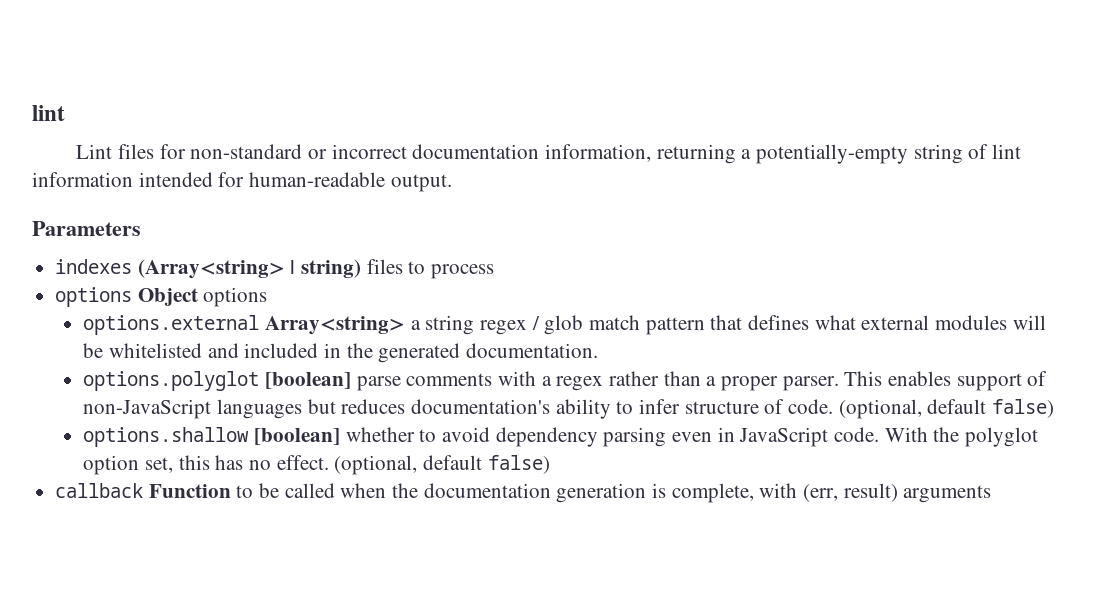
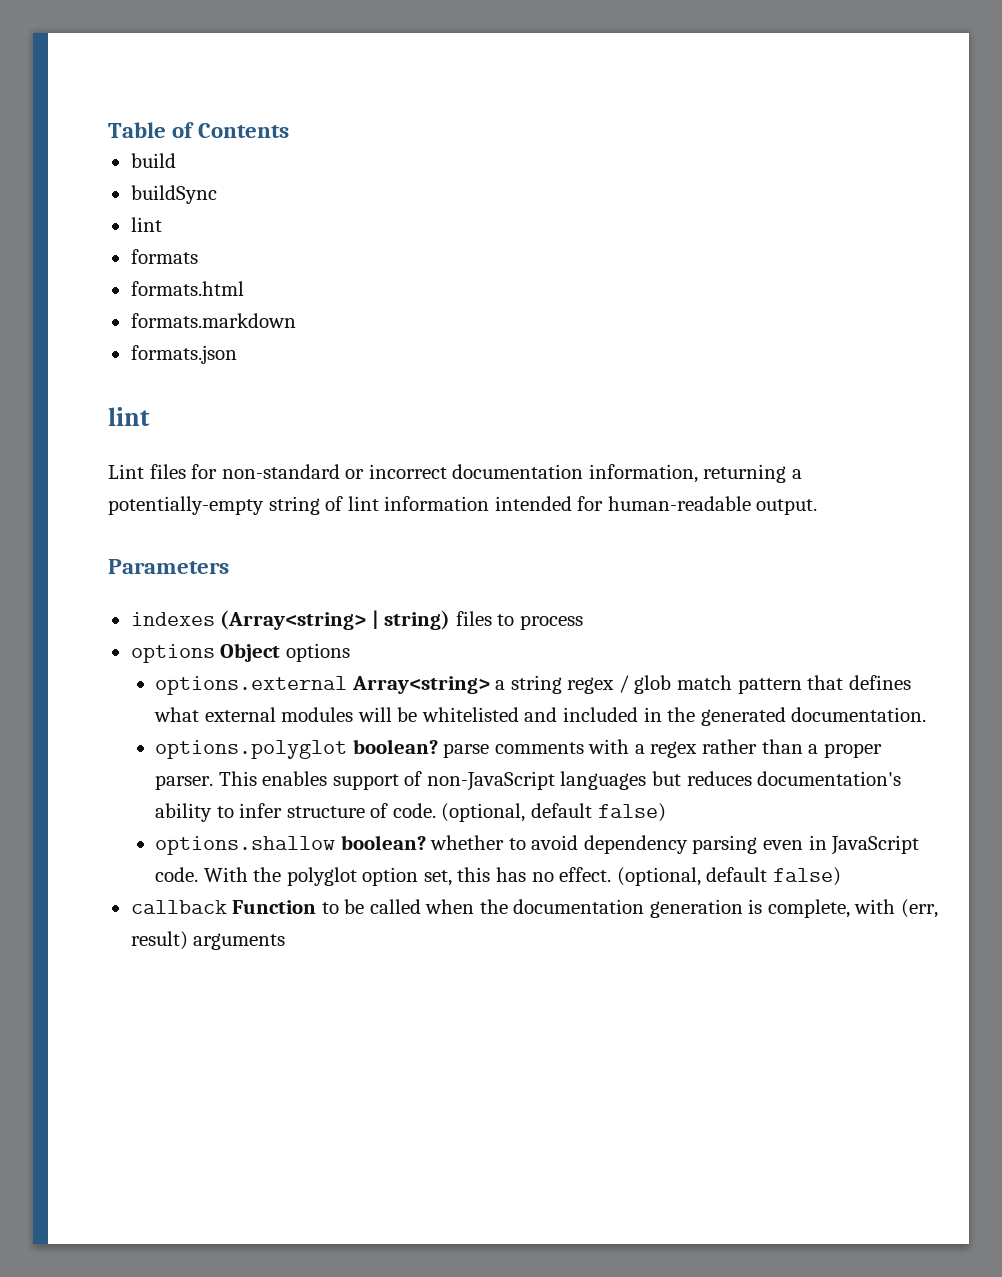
+ Table of Contents
+ build
+ buildSync
+ lint
+ formats
+ formats.html
+ formats.markdown
+ formats.json
- options.polyglot [boolean] parse comments with a regex rather than a proper parser.
+ options.polyglot boolean? parse comments with a regex rather than a proper parser.
- options.shallow [boolean] whether to avoid dependency parsing even in JavaScript code.
+ options.shallow boolean? whether to avoid dependency parsing even in JavaScript code.

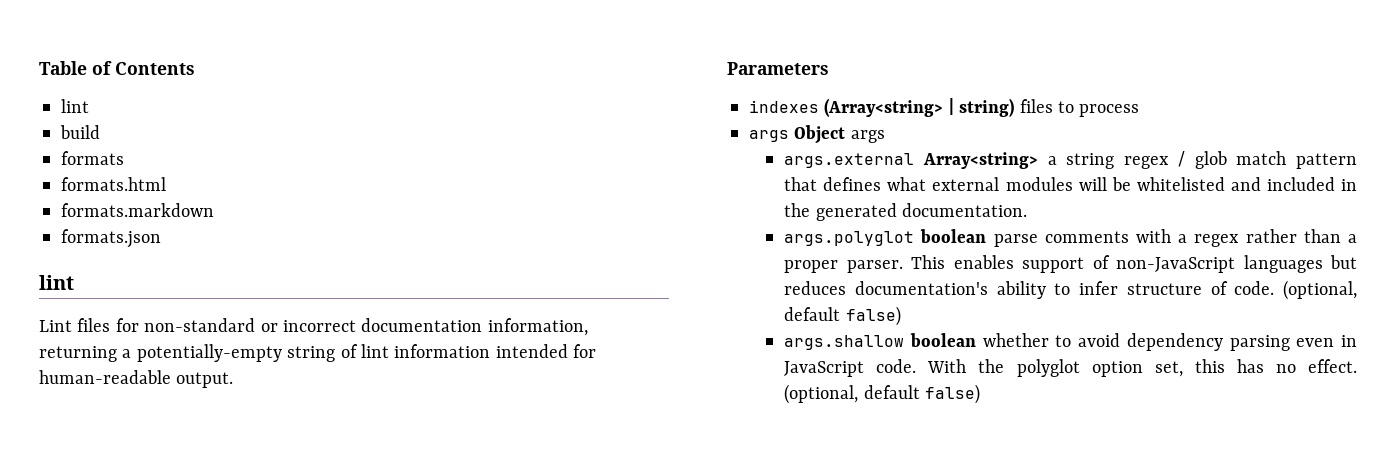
  Table of Contents
+ lint
- buildSync
- lint
- options Object options
- options.external Array<string> a string regex / glob match pattern that defines what external modules will be whitelisted and included in the generated documentation.
+ args Object args
+ args.external Array<string> a string regex / glob match pattern that defines what external modules will be whitelisted and included in the generated documentation.
- options.polyglot boolean? parse comments with a regex rather than a proper parser.
+ args.polyglot boolean parse comments with a regex rather than a proper parser.
- options.shallow boolean? whether to avoid dependency parsing even in JavaScript code.
+ args.shallow boolean whether to avoid dependency parsing even in JavaScript code.
- callback Function to be called when the documentation generation is complete, with (err, result) arguments

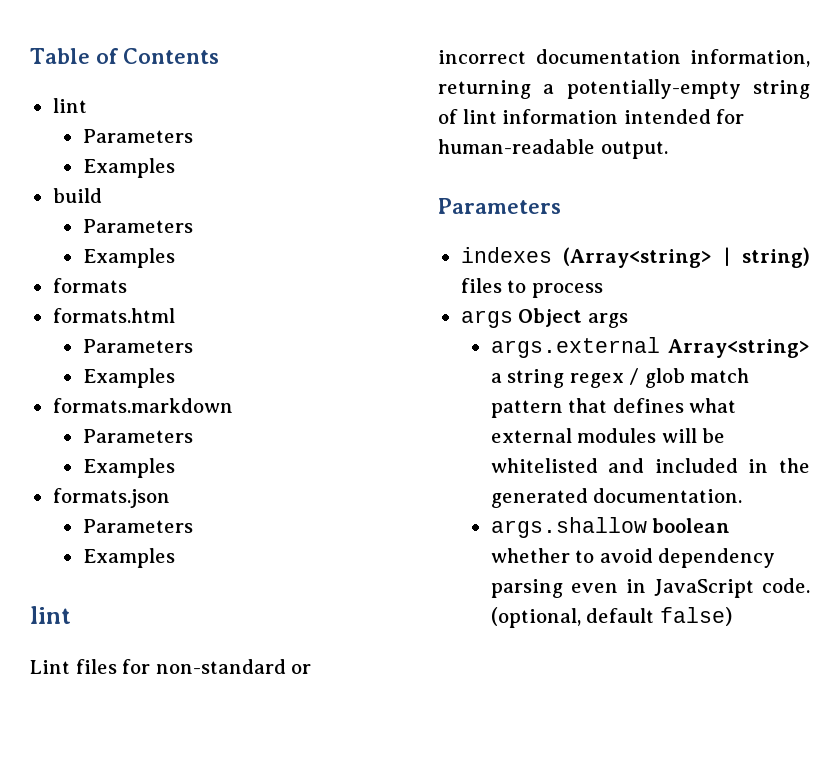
  Table of Contents
  lint
+ Parameters
+ Examples
  build
+ Parameters
+ Examples
  formats.html
+ Parameters
+ Examples
  formats.markdown
+ Parameters
+ Examples
  formats.json
+ Parameters
+ Examples
- args.polyglot boolean parse comments with a regex rather than a proper parser. This enables support of non-JavaScript languages but reduces documentation's ability to infer structure of code. (optional, default false)
- With the polyglot option set, this has no effect.

